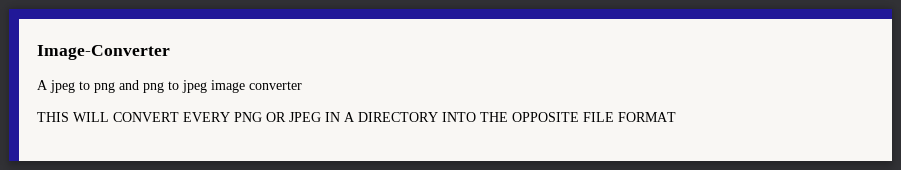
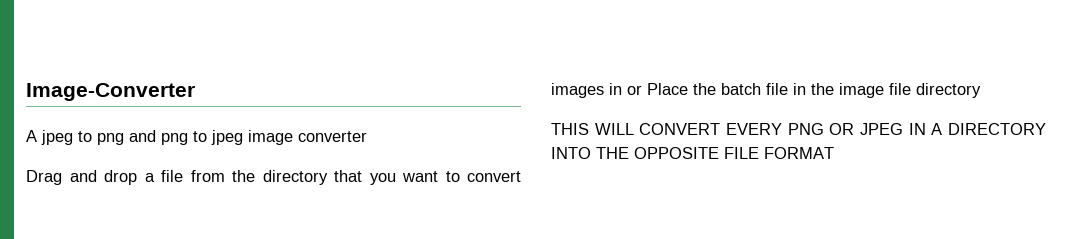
+ Drag and drop a file from the directory that you want to convert images in or Place the batch file in the image file directory

